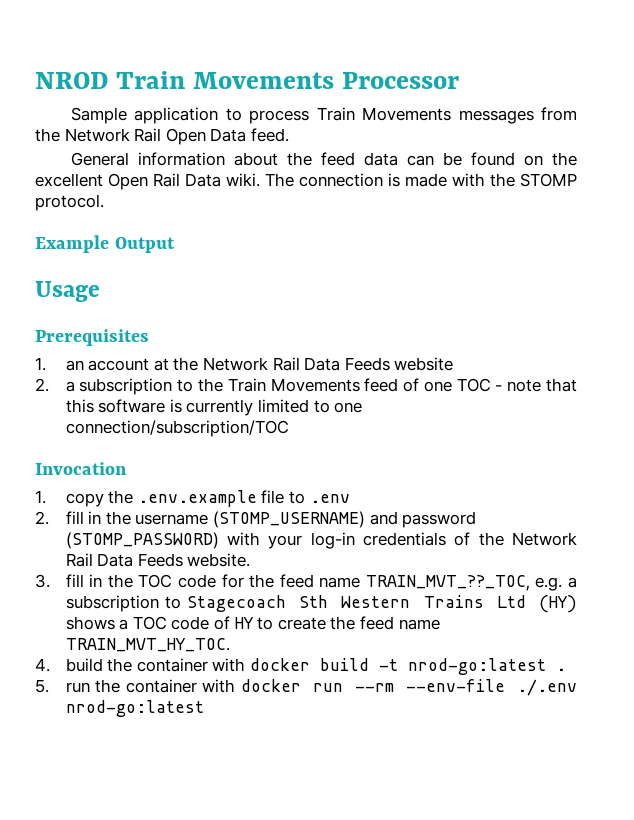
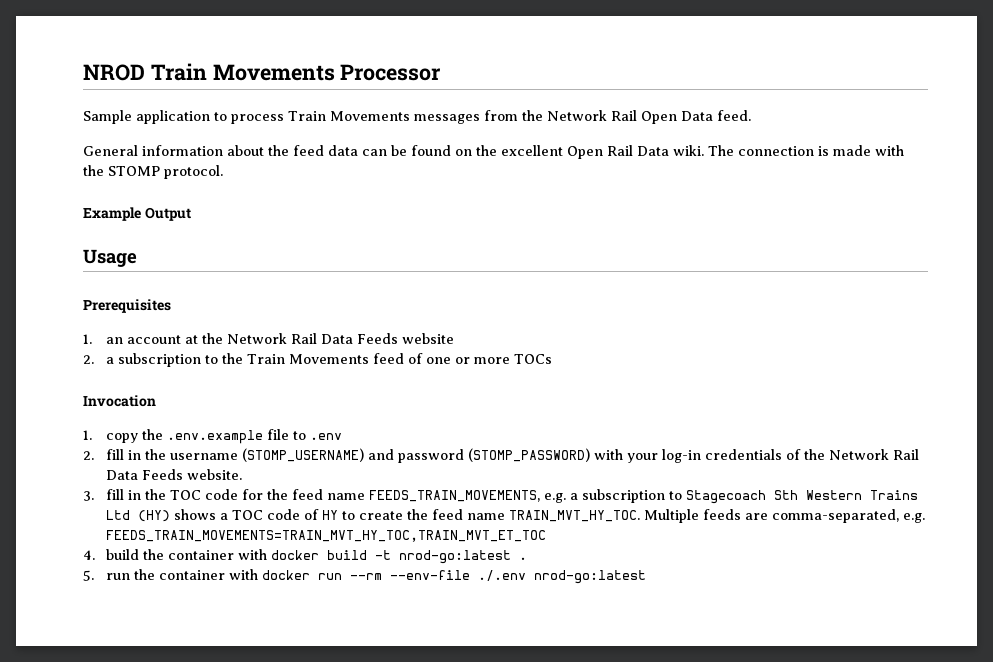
- 2. a subscription to the Train Movements feed of one TOC - note that this software is currently limited to one connection/subscription/TOC
+ 2. a subscription to the Train Movements feed of one or more TOCs
- 3. fill in the TOC code for the feed name TRAIN_MVT_??_TOC, e.g. a subscription to Stagecoach Sth Western Trains Ltd (HY) shows a TOC code of HY to create the feed name TRAIN_MVT_HY_TOC.
+ 3. fill in the TOC code for the feed name FEEDS_TRAIN_MOVEMENTS, e.g. a subscription to Stagecoach Sth Western Trains Ltd (HY) shows a TOC code of HY to create the feed name TRAIN_MVT_HY_TOC. Multiple feeds are comma-separated, e.g. FEEDS_TRAIN_MOVEMENTS=TRAIN_MVT_HY_TOC,TRAIN_MVT_ET_TOC

